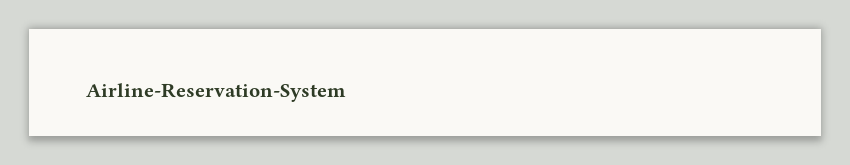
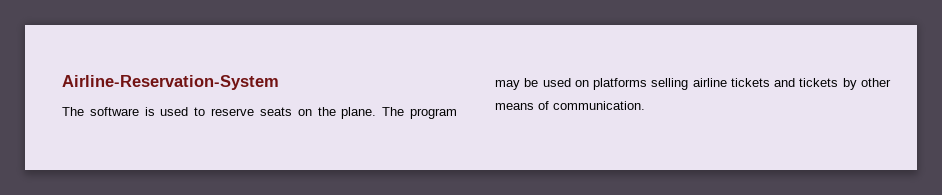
+ The software is used to reserve seats on the plane. The program may be used on platforms selling airline tickets and tickets by other means of communication.

